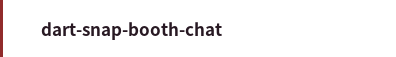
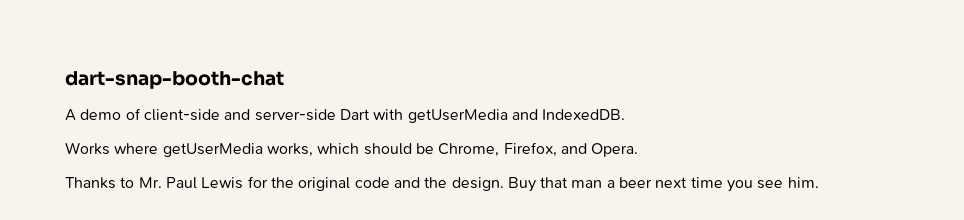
+ A demo of client-side and server-side Dart with getUserMedia and IndexedDB.
+ Works where getUserMedia works, which should be Chrome, Firefox, and Opera.
+ Thanks to Mr. Paul Lewis for the original code and the design. Buy that man a beer next time you see him.

